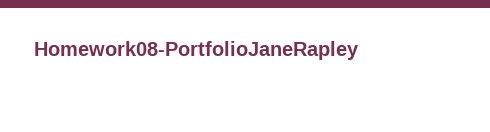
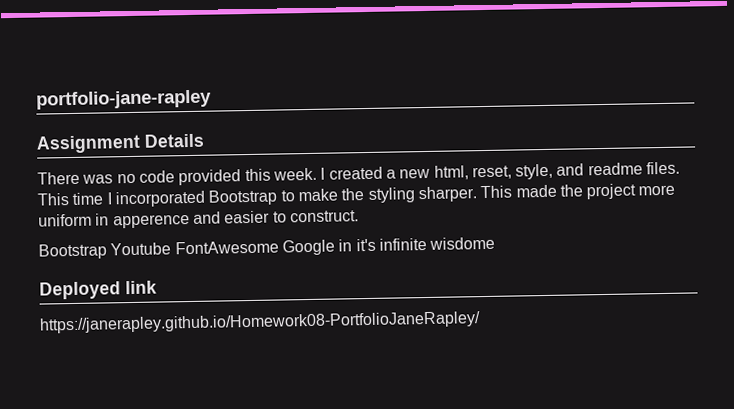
- Homework08-PortfolioJaneRapley
+ portfolio-jane-rapley
+ Assignment Details
+ There was no code provided this week. I created a new html, reset, style, and readme files. This time I incorporated Bootstrap to make the styling sharper. This made the project more uniform in apperence and easier to construct.
+ Bootstrap Youtube FontAwesome Google in it's infinite wisdome
+ Deployed link
+ https://janerapley.github.io/Homework08-PortfolioJaneRapley/

